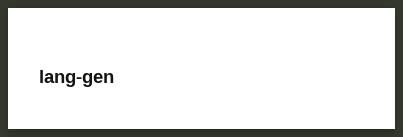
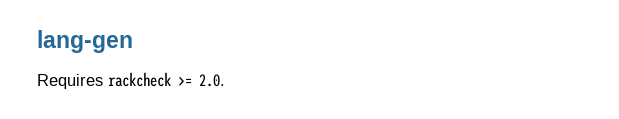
+ Requires rackcheck >= 2.0.

